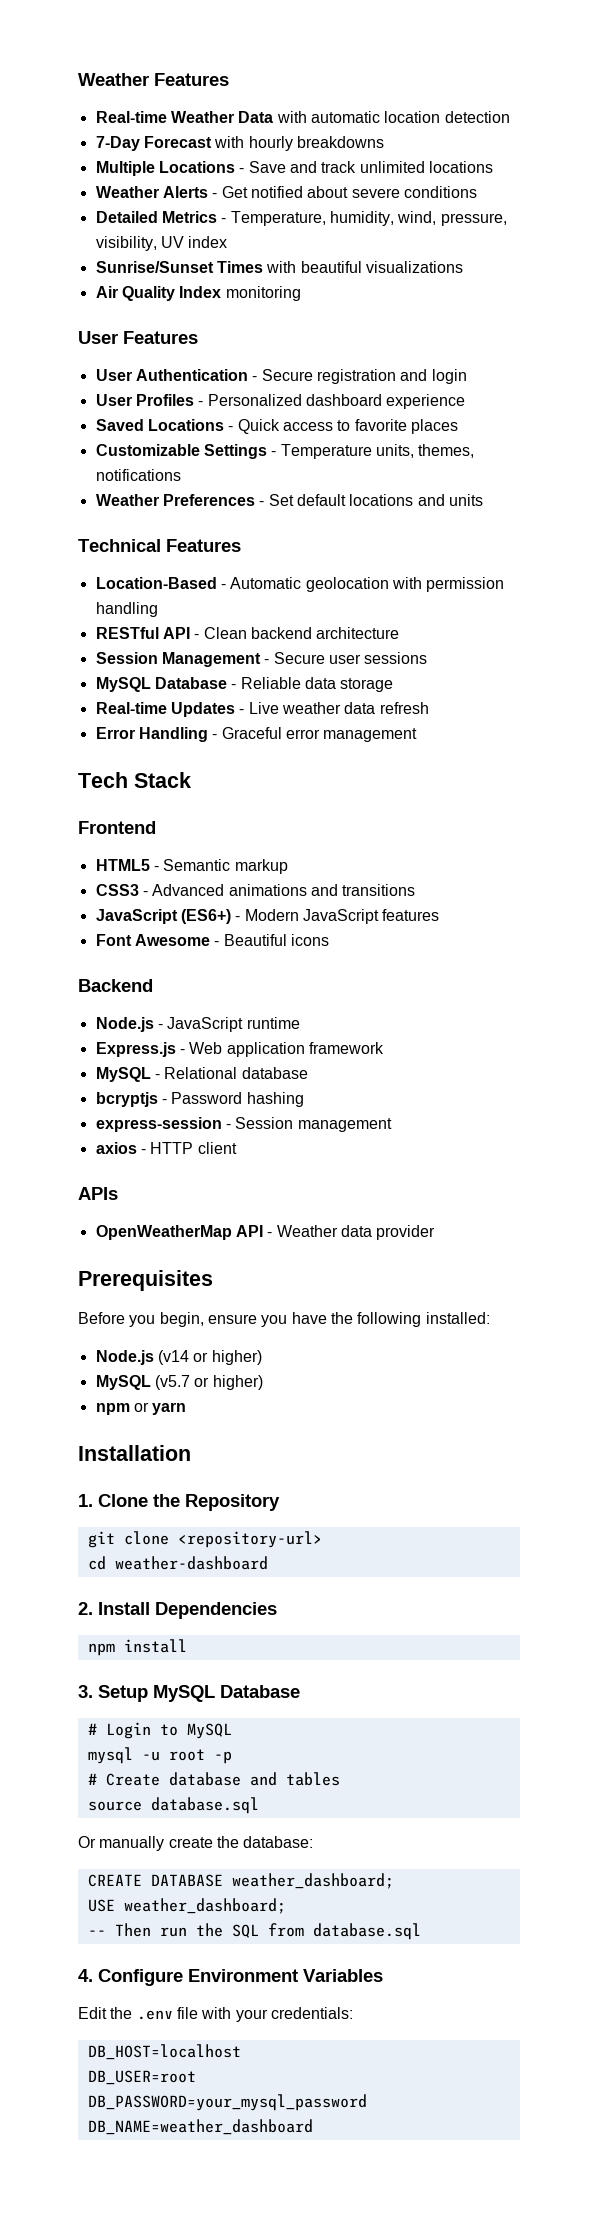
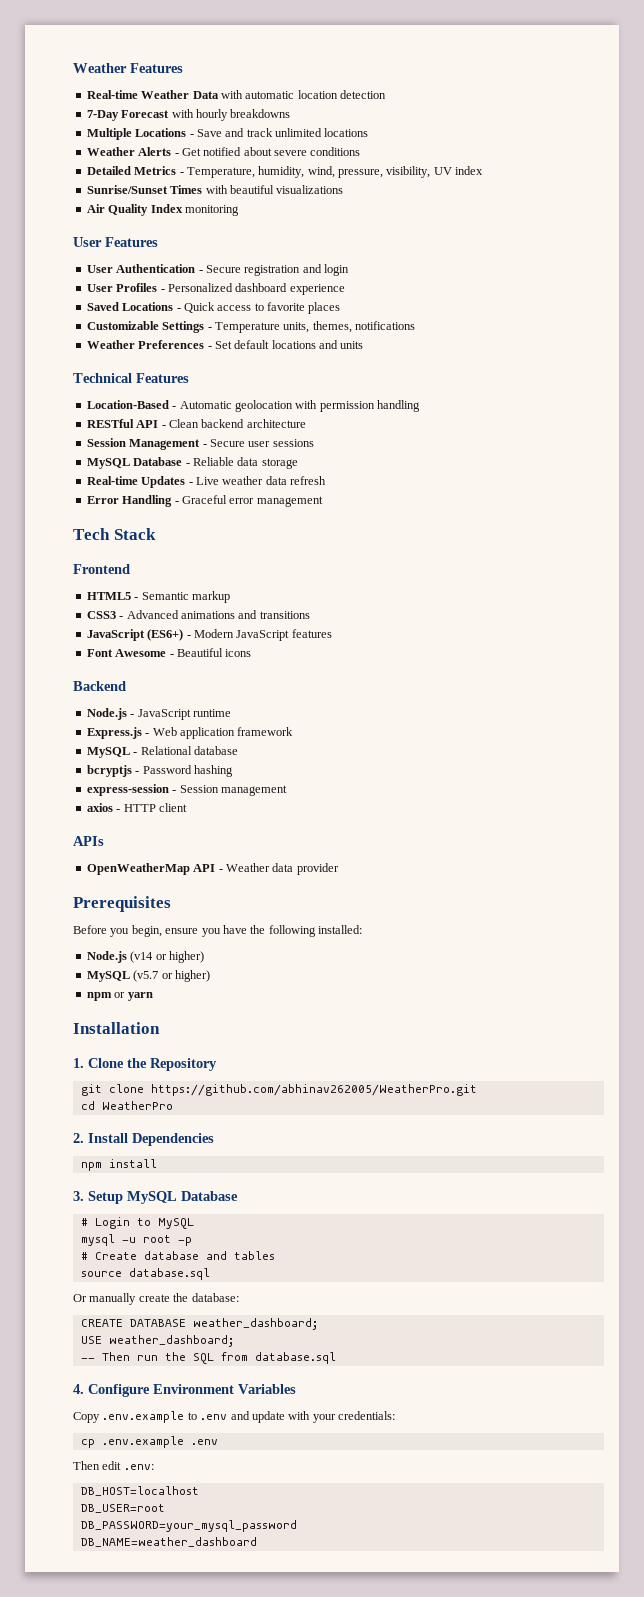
- git clone <repository-url>
+ git clone https://github.com/abhinav262005/WeatherPro.git
- cd weather-dashboard
+ cd WeatherPro
- Edit the .env file with your credentials:
+ Copy .env.example to .env and update with your credentials:
+ cp .env.example .env
+ Then edit .env:

